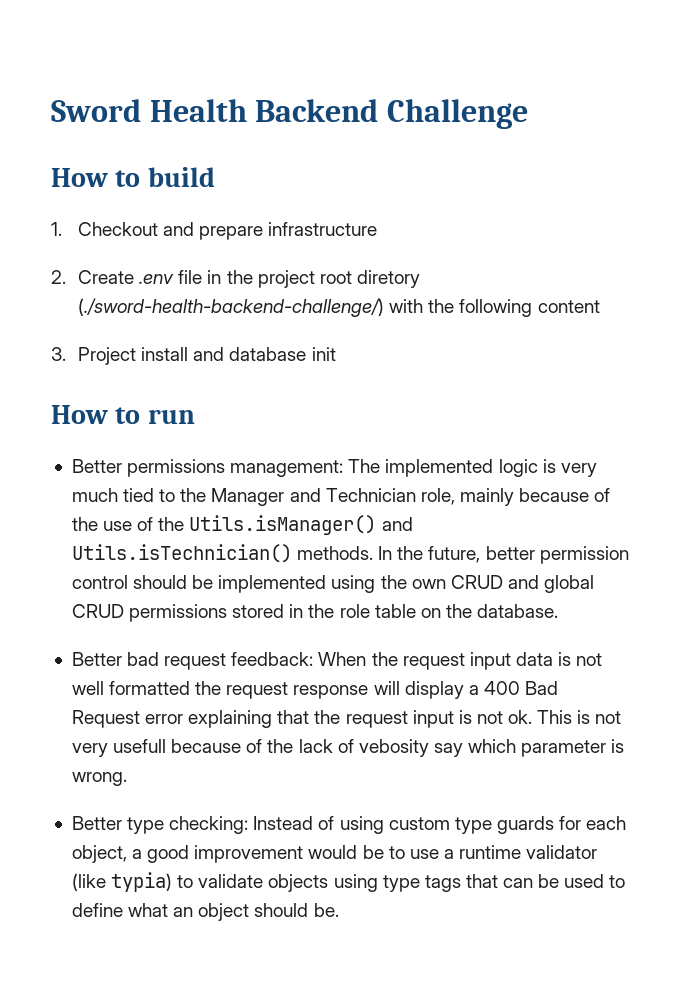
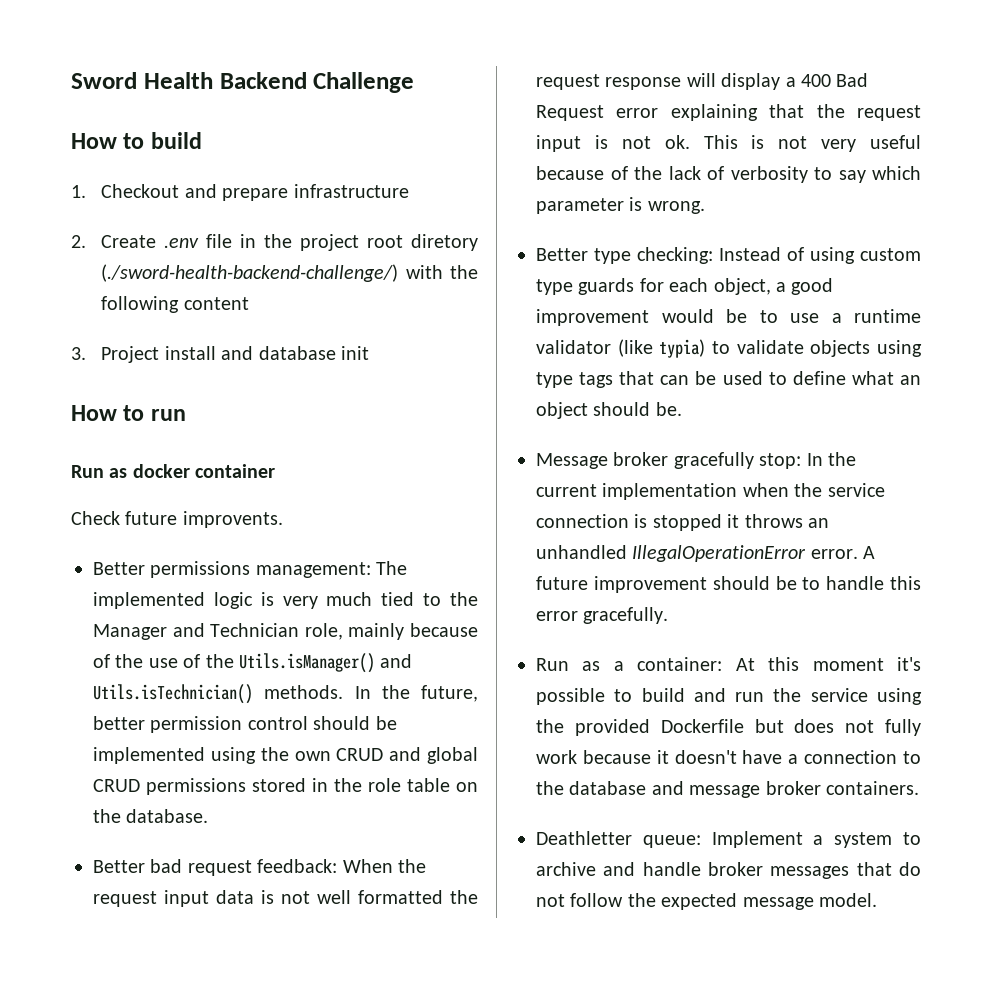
+ Run as docker container
+ Check future improvents.
- This is not very usefull because of the lack of vebosity say which parameter is wrong.
+ This is not very useful because of the lack of verbosity to say which parameter is wrong.
+ Message broker gracefully stop: In the current implementation when the service connection is stopped it throws an unhandled IllegalOperationError error. A future improvement should be to handle this error gracefully.
+ Run as a container: At this moment it's possible to build and run the service using the provided Dockerfile but does not fully work because it doesn't have a connection to the database and message broker containers.
+ Deathletter queue: Implement a system to archive and handle broker messages that do not follow the expected message model.

